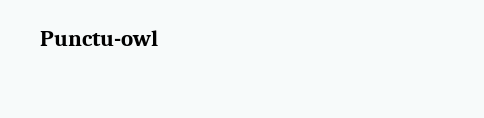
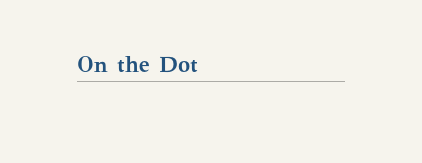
- Punctu-owl
+ On the Dot

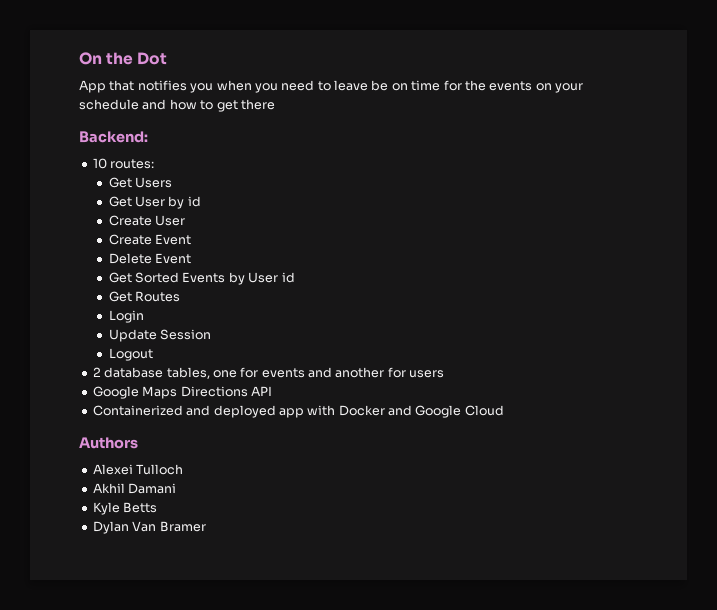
+ App that notifies you when you need to leave be on time for the events on your schedule and how to get there
+ Backend:
+ 10 routes:
+ Get Users
+ Get User by id
+ Create User
+ Create Event
+ Delete Event
+ Get Sorted Events by User id
+ Get Routes
+ Login
+ Update Session
+ Logout
+ 2 database tables, one for events and another for users
+ Google Maps Directions API
+ Containerized and deployed app with Docker and Google Cloud
+ Authors
+ Alexei Tulloch
+ Akhil Damani
+ Kyle Betts
+ Dylan Van Bramer

